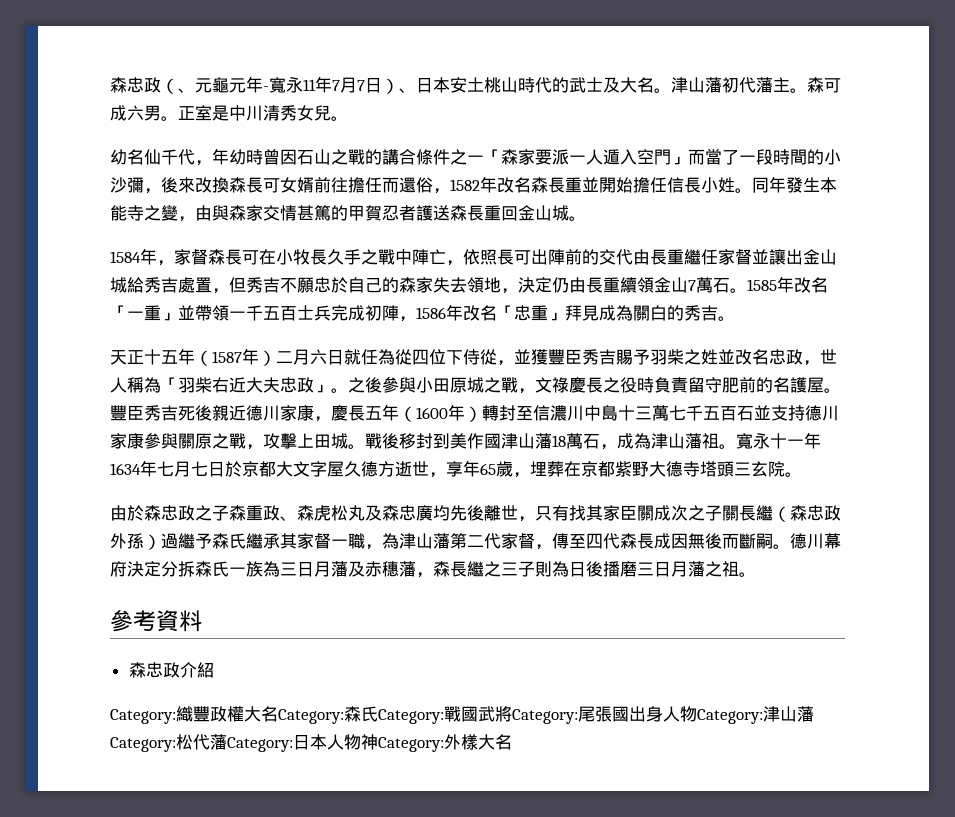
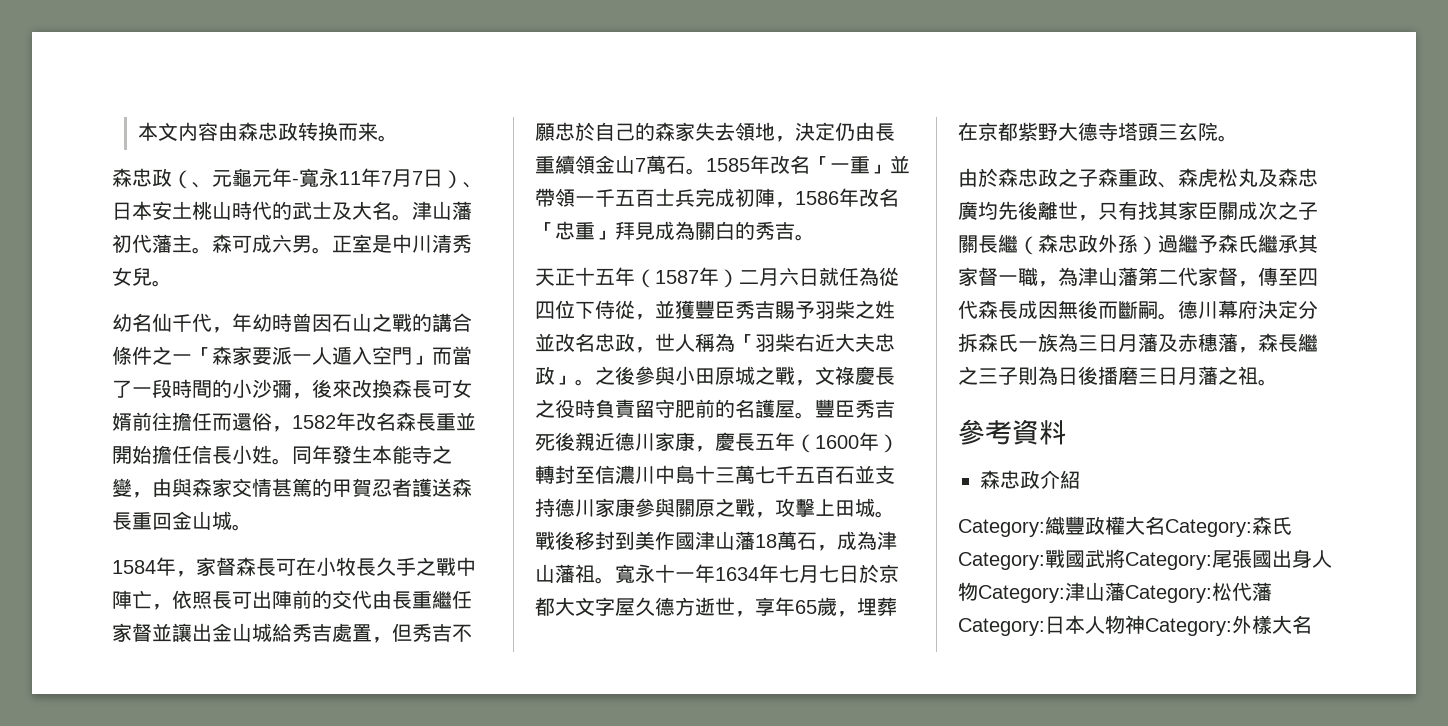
+ 本文内容由森忠政转换而来。

